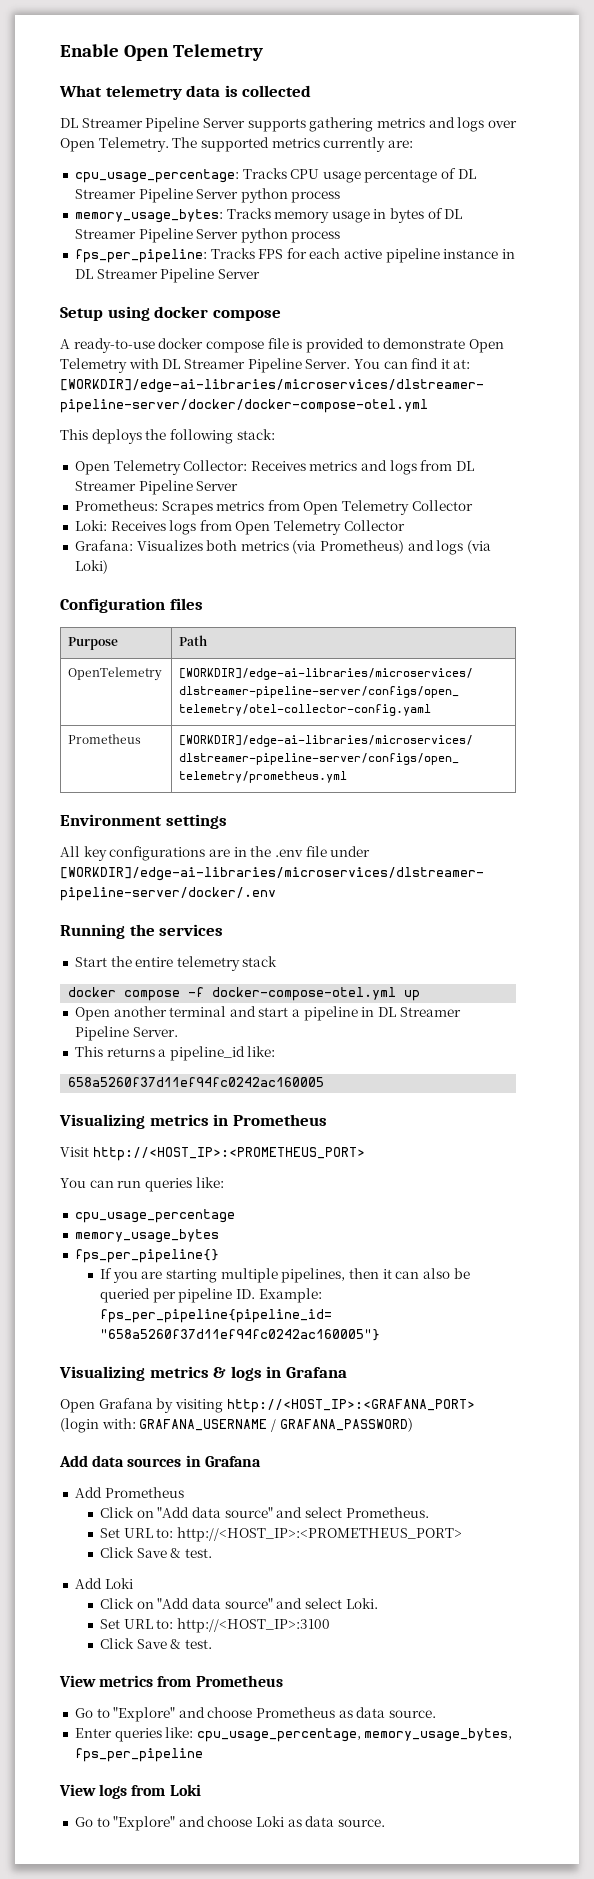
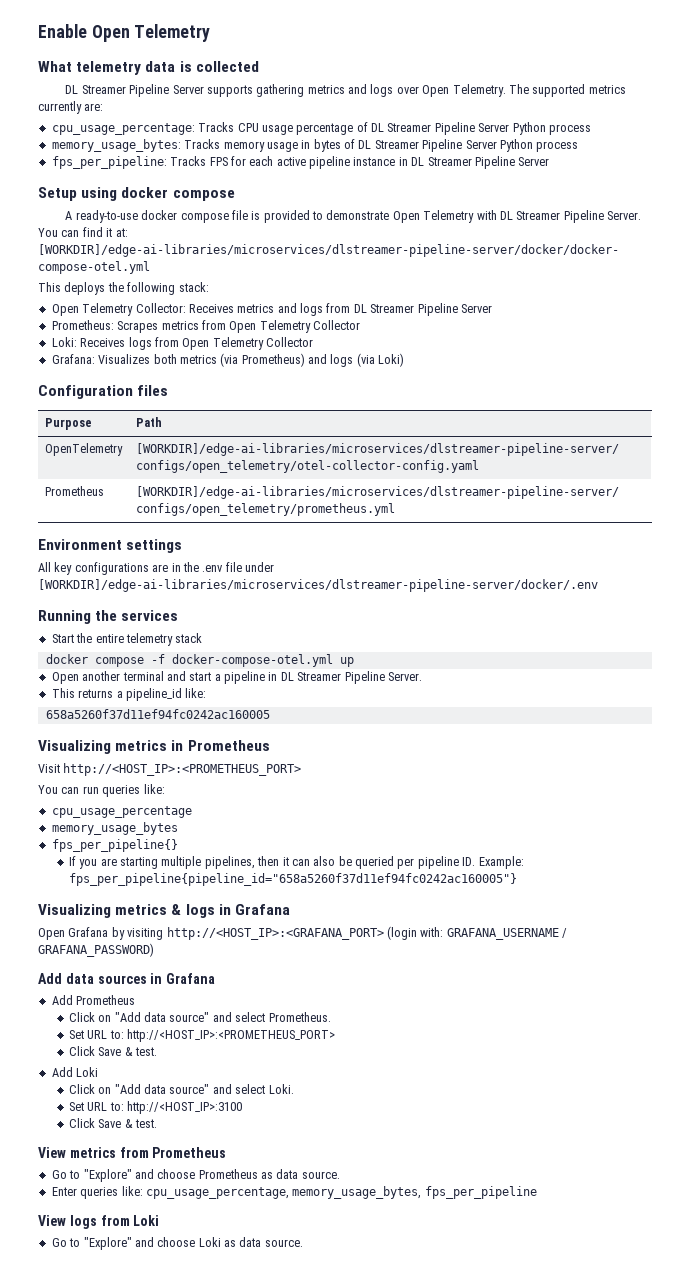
- cpu_usage_percentage: Tracks CPU usage percentage of DL Streamer Pipeline Server python process
+ cpu_usage_percentage: Tracks CPU usage percentage of DL Streamer Pipeline Server Python process
- memory_usage_bytes: Tracks memory usage in bytes of DL Streamer Pipeline Server python process
+ memory_usage_bytes: Tracks memory usage in bytes of DL Streamer Pipeline Server Python process

